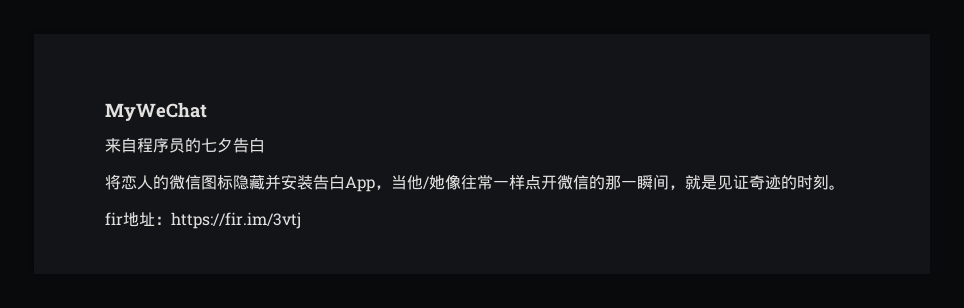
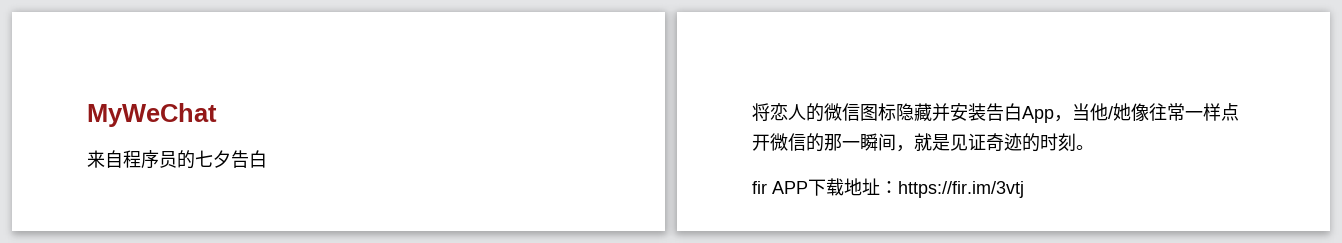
- fir地址：https://fir.im/3vtj
+ fir APP下载地址：https://fir.im/3vtj

